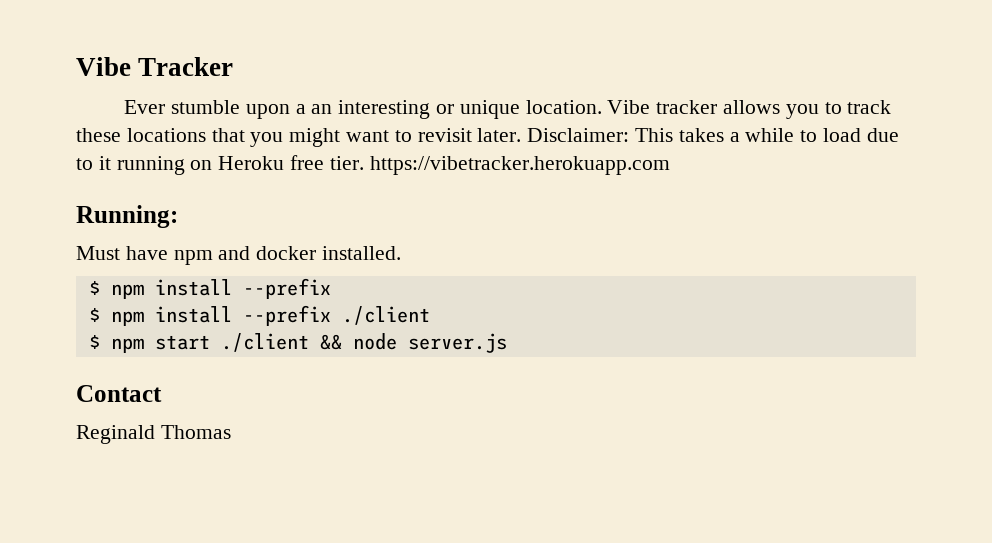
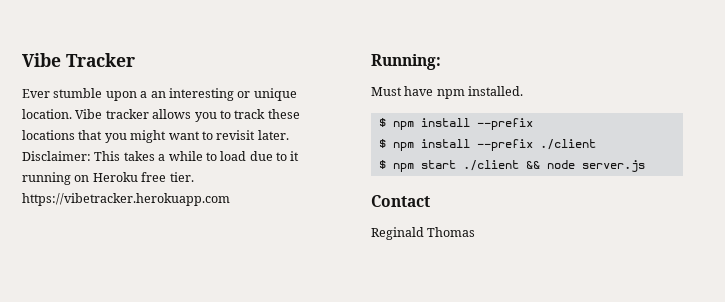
- Must have npm and docker installed.
+ Must have npm installed.

